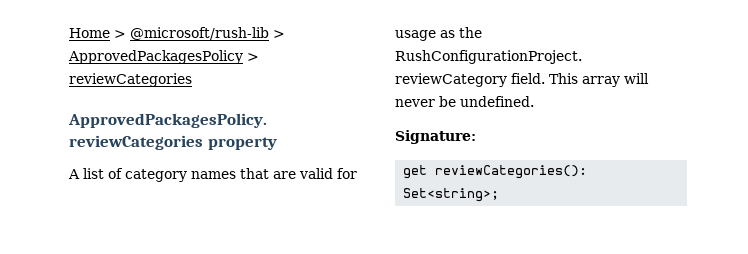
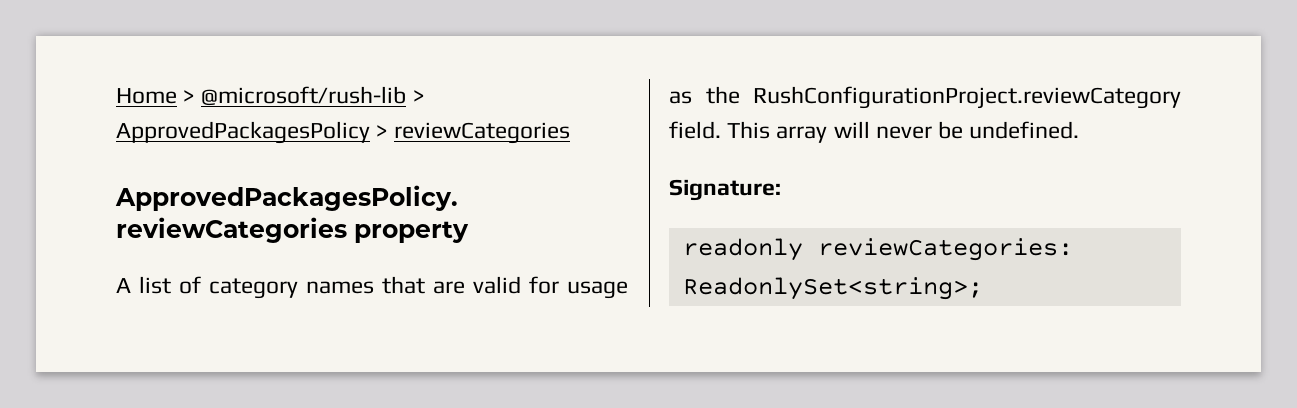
- get reviewCategories(): Set<string>;
+ readonly reviewCategories: ReadonlySet<string>;

